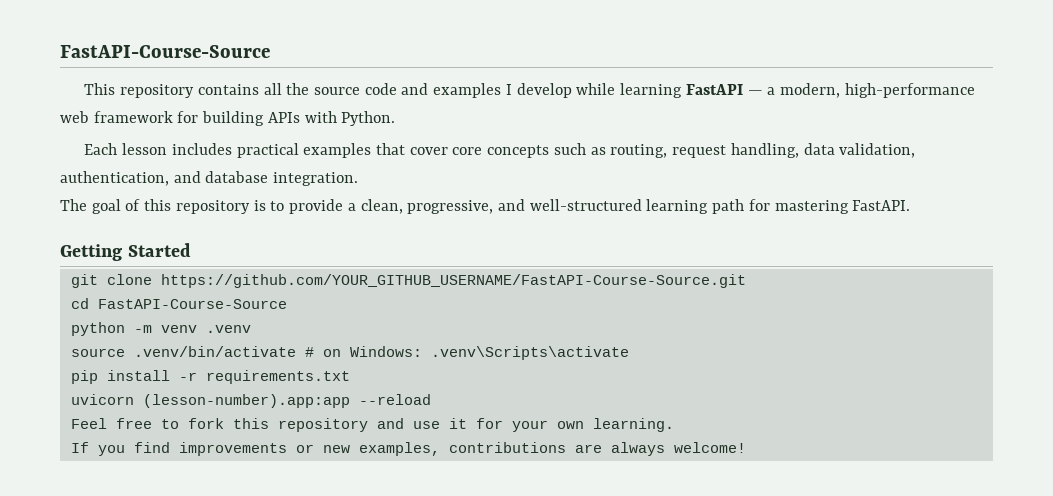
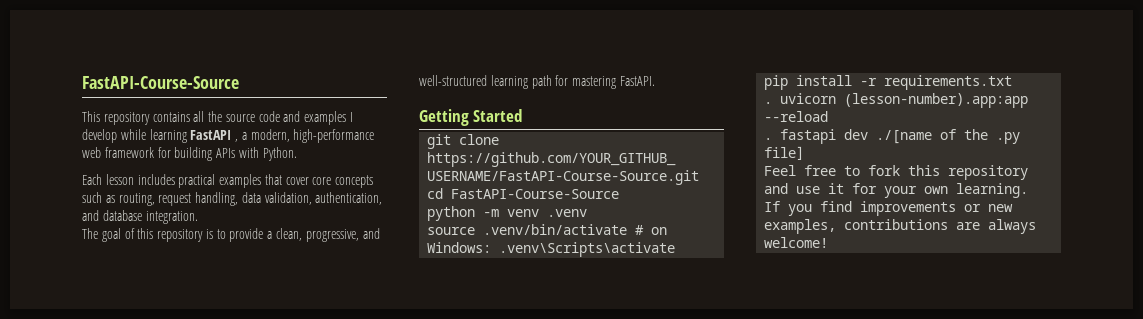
- This repository contains all the source code and examples I develop while learning FastAPI — a modern, high-performance web framework for building APIs with Python.
+ This repository contains all the source code and examples I develop while learning FastAPI , a modern, high-performance web framework for building APIs with Python.
- uvicorn (lesson-number).app:app --reload
+ . uvicorn (lesson-number).app:app --reload
+ . fastapi dev ./[name of the .py file]

